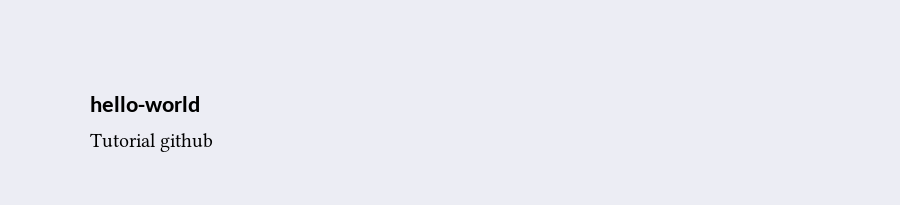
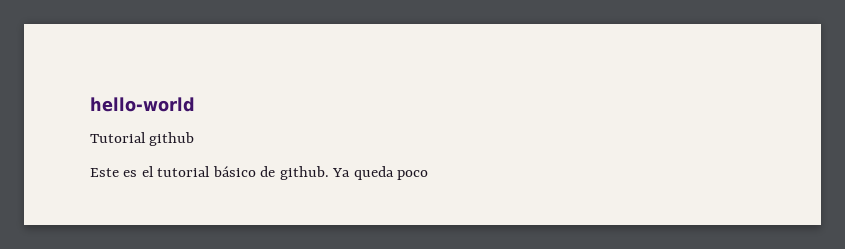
+ Este es el tutorial básico de github. Ya queda poco

